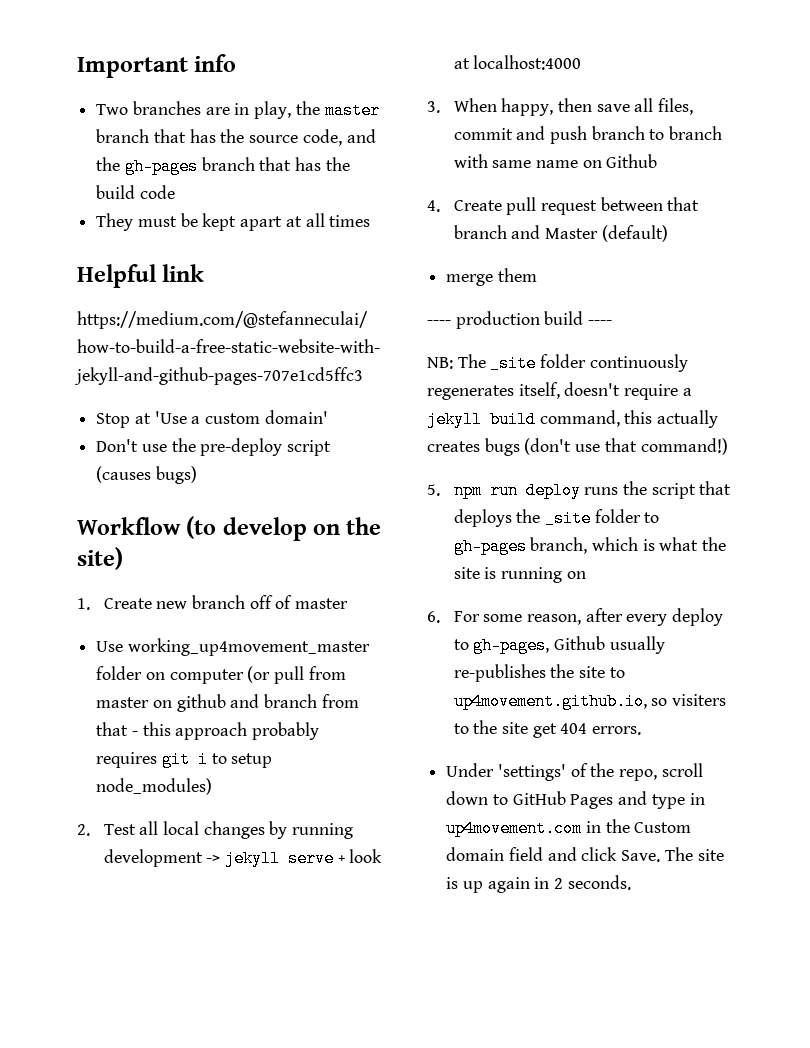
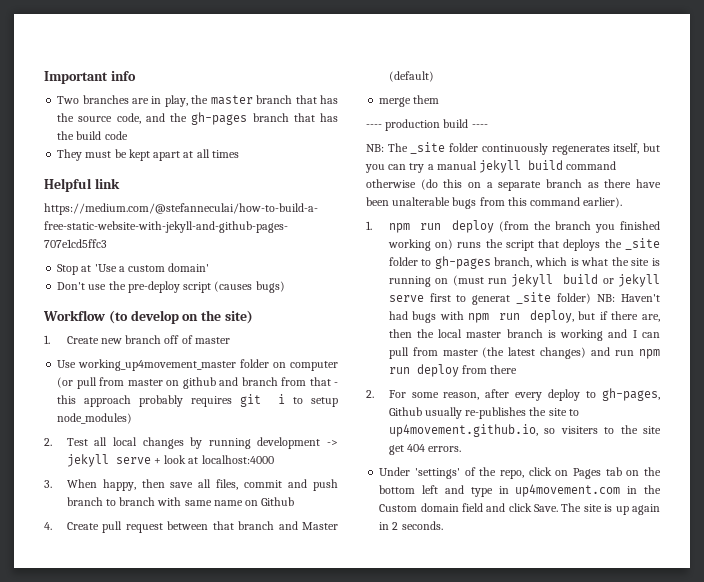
- NB: The _site folder continuously regenerates itself, doesn't require a jekyll build command, this actually creates bugs (don't use that command!)
- 5. npm run deploy runs the script that deploys the _site folder to gh-pages branch, which is what the site is running on
- 6. For some reason, after every deploy to gh-pages, Github usually re-publishes the site to up4movement.github.io, so visiters to the site get 404 errors.
+ NB: The _site folder continuously regenerates itself, but you can try a manual jekyll build command otherwise (do this on a separate branch as there have been unalterable bugs from this command earlier).
+ 1. npm run deploy (from the branch you finished working on) runs the script that deploys the _site folder to gh-pages branch, which is what the site is running on (must run jekyll build or jekyll serve first to generat _site folder) NB: Haven't had bugs with npm run deploy, but if there are, then the local master branch is working and I can pull from master (the latest changes) and run npm run deploy from there
+ 2. For some reason, after every deploy to gh-pages, Github usually re-publishes the site to up4movement.github.io, so visiters to the site get 404 errors.
- Under 'settings' of the repo, scroll down to GitHub Pages and type in up4movement.com in the Custom domain field and click Save.
+ Under 'settings' of the repo, click on Pages tab on the bottom left and type in up4movement.com in the Custom domain field and click Save.

